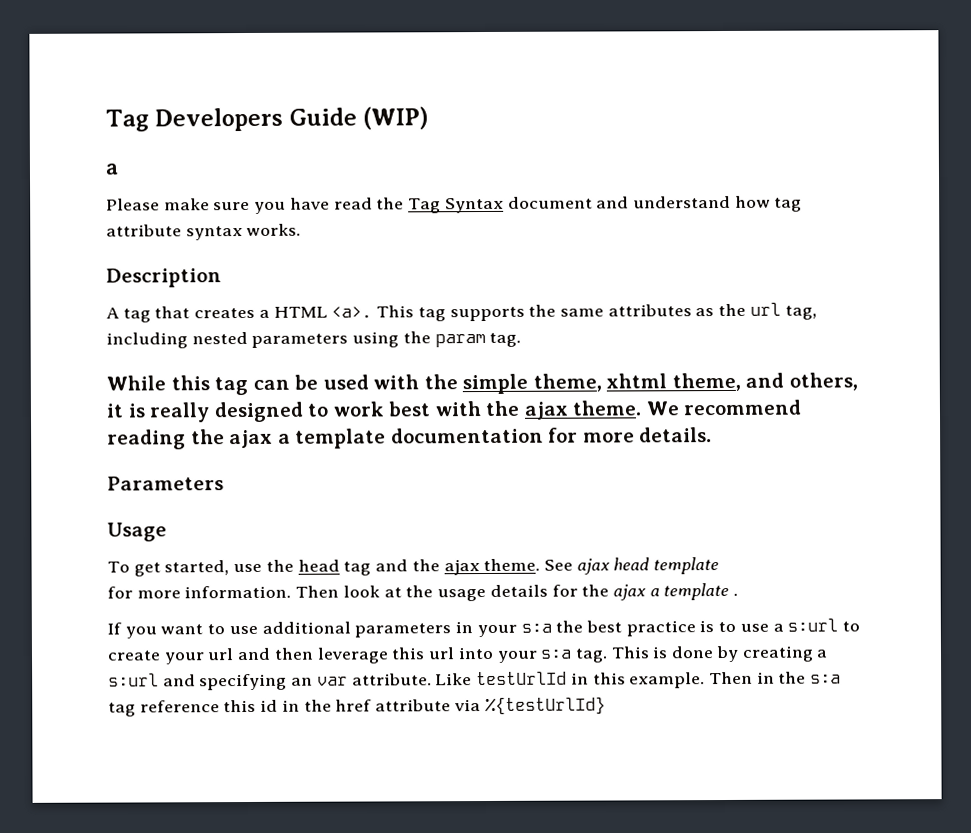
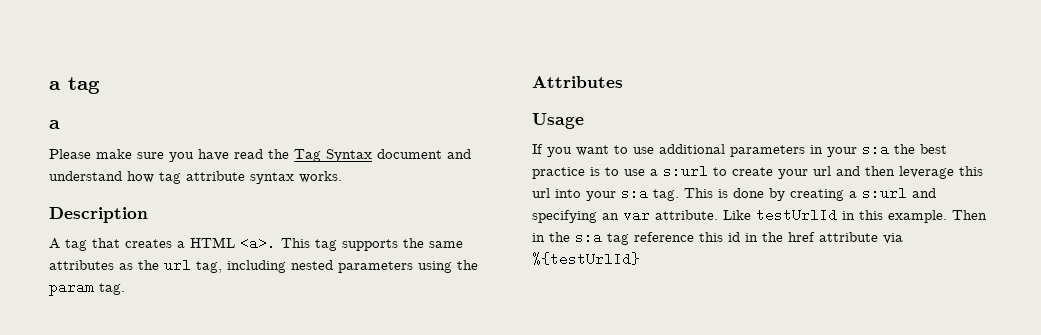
- Tag Developers Guide (WIP)
+ a tag
- While this tag can be used with the simple theme, xhtml theme, and others, it is really designed to work best with the ajax theme. We recommend reading the ajax a template documentation for more details.
- Parameters
+ Attributes
  Usage
- To get started, use the head tag and the ajax theme. See ajax head template
- for more information. Then look at the usage details for the ajax a template .

